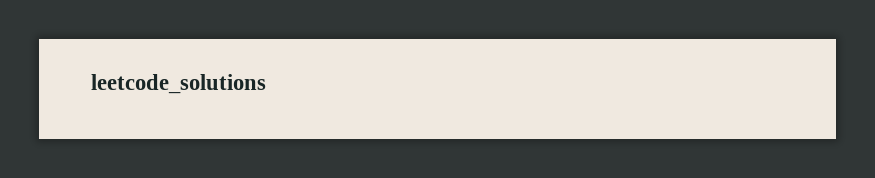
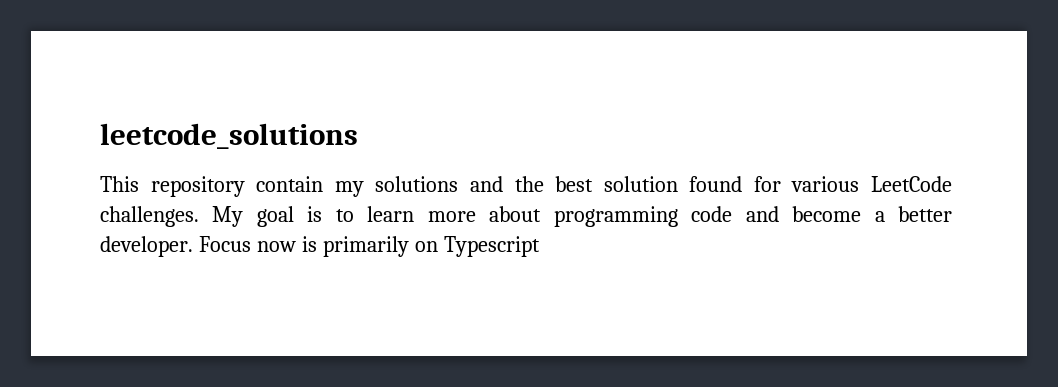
+ This repository contain my solutions and the best solution found for various LeetCode challenges. My goal is to learn more about programming code and become a better developer. Focus now is primarily on Typescript

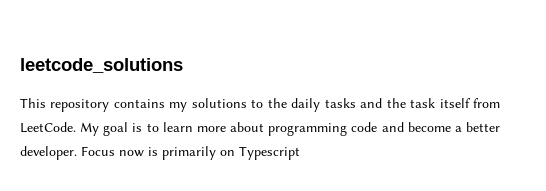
- This repository contain my solutions and the best solution found for various LeetCode challenges.
+ This repository contains my solutions to the daily tasks and the task itself from LeetCode.

